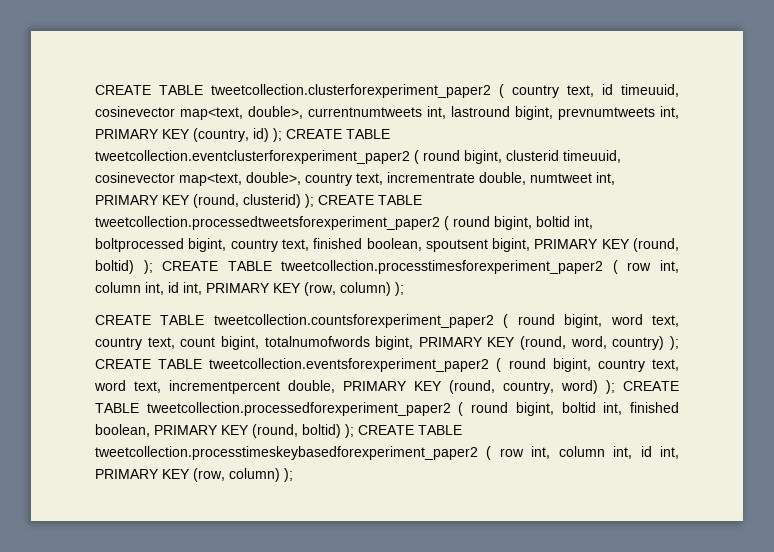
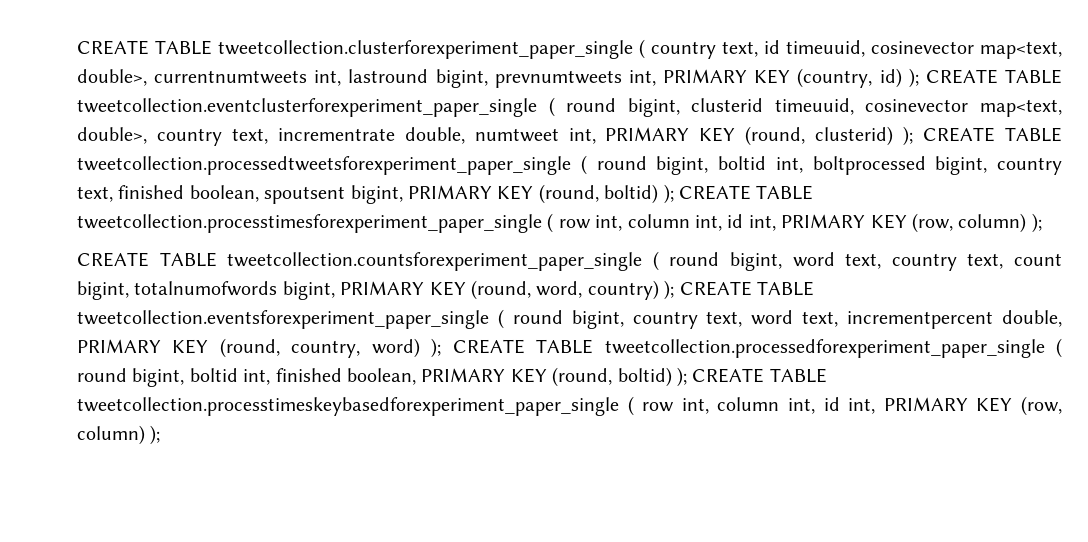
- CREATE TABLE tweetcollection.clusterforexperiment_paper2 ( country text, id timeuuid, cosinevector map<text, double>, currentnumtweets int, lastround bigint, prevnumtweets int, PRIMARY KEY (country, id) );
+ CREATE TABLE tweetcollection.clusterforexperiment_paper_single ( country text, id timeuuid, cosinevector map<text, double>, currentnumtweets int, lastround bigint, prevnumtweets int, PRIMARY KEY (country, id) );
- CREATE TABLE tweetcollection.eventclusterforexperiment_paper2 ( round bigint, clusterid timeuuid, cosinevector map<text, double>, country text, incrementrate double, numtweet int, PRIMARY KEY (round, clusterid) );
+ CREATE TABLE tweetcollection.eventclusterforexperiment_paper_single ( round bigint, clusterid timeuuid, cosinevector map<text, double>, country text, incrementrate double, numtweet int, PRIMARY KEY (round, clusterid) );
- CREATE TABLE tweetcollection.processedtweetsforexperiment_paper2 ( round bigint, boltid int, boltprocessed bigint, country text, finished boolean, spoutsent bigint, PRIMARY KEY (round, boltid) );
+ CREATE TABLE tweetcollection.processedtweetsforexperiment_paper_single ( round bigint, boltid int, boltprocessed bigint, country text, finished boolean, spoutsent bigint, PRIMARY KEY (round, boltid) );
- CREATE TABLE tweetcollection.processtimesforexperiment_paper2 ( row int, column int, id int, PRIMARY KEY (row, column) );
+ CREATE TABLE tweetcollection.processtimesforexperiment_paper_single ( row int, column int, id int, PRIMARY KEY (row, column) );
- CREATE TABLE tweetcollection.countsforexperiment_paper2 ( round bigint, word text, country text, count bigint, totalnumofwords bigint, PRIMARY KEY (round, word, country) );
+ CREATE TABLE tweetcollection.countsforexperiment_paper_single ( round bigint, word text, country text, count bigint, totalnumofwords bigint, PRIMARY KEY (round, word, country) );
- CREATE TABLE tweetcollection.eventsforexperiment_paper2 ( round bigint, country text, word text, incrementpercent double, PRIMARY KEY (round, country, word) );
+ CREATE TABLE tweetcollection.eventsforexperiment_paper_single ( round bigint, country text, word text, incrementpercent double, PRIMARY KEY (round, country, word) );
- CREATE TABLE tweetcollection.processedforexperiment_paper2 ( round bigint, boltid int, finished boolean, PRIMARY KEY (round, boltid) );
+ CREATE TABLE tweetcollection.processedforexperiment_paper_single ( round bigint, boltid int, finished boolean, PRIMARY KEY (round, boltid) );
- CREATE TABLE tweetcollection.processtimeskeybasedforexperiment_paper2 ( row int, column int, id int, PRIMARY KEY (row, column) );
+ CREATE TABLE tweetcollection.processtimeskeybasedforexperiment_paper_single ( row int, column int, id int, PRIMARY KEY (row, column) );

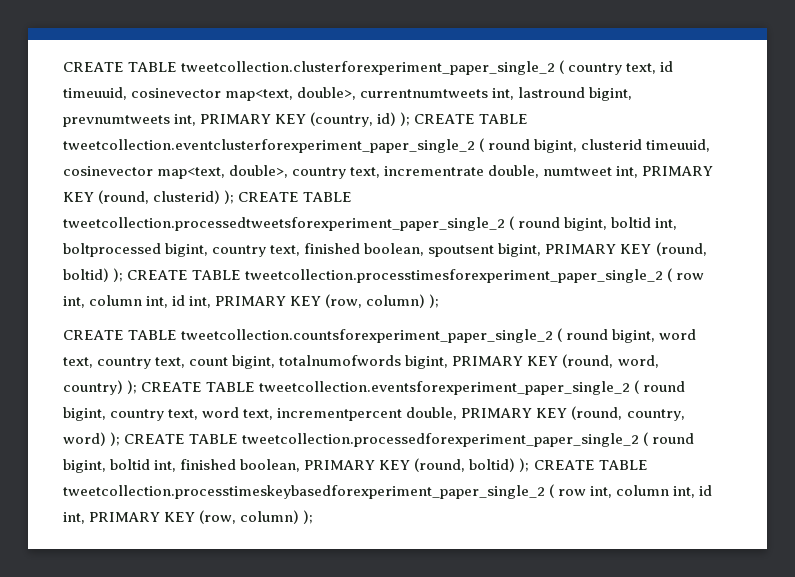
- CREATE TABLE tweetcollection.clusterforexperiment_paper_single ( country text, id timeuuid, cosinevector map<text, double>, currentnumtweets int, lastround bigint, prevnumtweets int, PRIMARY KEY (country, id) );
+ CREATE TABLE tweetcollection.clusterforexperiment_paper_single_2 ( country text, id timeuuid, cosinevector map<text, double>, currentnumtweets int, lastround bigint, prevnumtweets int, PRIMARY KEY (country, id) );
- CREATE TABLE tweetcollection.eventclusterforexperiment_paper_single ( round bigint, clusterid timeuuid, cosinevector map<text, double>, country text, incrementrate double, numtweet int, PRIMARY KEY (round, clusterid) );
+ CREATE TABLE tweetcollection.eventclusterforexperiment_paper_single_2 ( round bigint, clusterid timeuuid, cosinevector map<text, double>, country text, incrementrate double, numtweet int, PRIMARY KEY (round, clusterid) );
- CREATE TABLE tweetcollection.processedtweetsforexperiment_paper_single ( round bigint, boltid int, boltprocessed bigint, country text, finished boolean, spoutsent bigint, PRIMARY KEY (round, boltid) );
+ CREATE TABLE tweetcollection.processedtweetsforexperiment_paper_single_2 ( round bigint, boltid int, boltprocessed bigint, country text, finished boolean, spoutsent bigint, PRIMARY KEY (round, boltid) );
- CREATE TABLE tweetcollection.processtimesforexperiment_paper_single ( row int, column int, id int, PRIMARY KEY (row, column) );
+ CREATE TABLE tweetcollection.processtimesforexperiment_paper_single_2 ( row int, column int, id int, PRIMARY KEY (row, column) );
- CREATE TABLE tweetcollection.countsforexperiment_paper_single ( round bigint, word text, country text, count bigint, totalnumofwords bigint, PRIMARY KEY (round, word, country) );
+ CREATE TABLE tweetcollection.countsforexperiment_paper_single_2 ( round bigint, word text, country text, count bigint, totalnumofwords bigint, PRIMARY KEY (round, word, country) );
- CREATE TABLE tweetcollection.eventsforexperiment_paper_single ( round bigint, country text, word text, incrementpercent double, PRIMARY KEY (round, country, word) );
+ CREATE TABLE tweetcollection.eventsforexperiment_paper_single_2 ( round bigint, country text, word text, incrementpercent double, PRIMARY KEY (round, country, word) );
- CREATE TABLE tweetcollection.processedforexperiment_paper_single ( round bigint, boltid int, finished boolean, PRIMARY KEY (round, boltid) );
+ CREATE TABLE tweetcollection.processedforexperiment_paper_single_2 ( round bigint, boltid int, finished boolean, PRIMARY KEY (round, boltid) );
- CREATE TABLE tweetcollection.processtimeskeybasedforexperiment_paper_single ( row int, column int, id int, PRIMARY KEY (row, column) );
+ CREATE TABLE tweetcollection.processtimeskeybasedforexperiment_paper_single_2 ( row int, column int, id int, PRIMARY KEY (row, column) );

